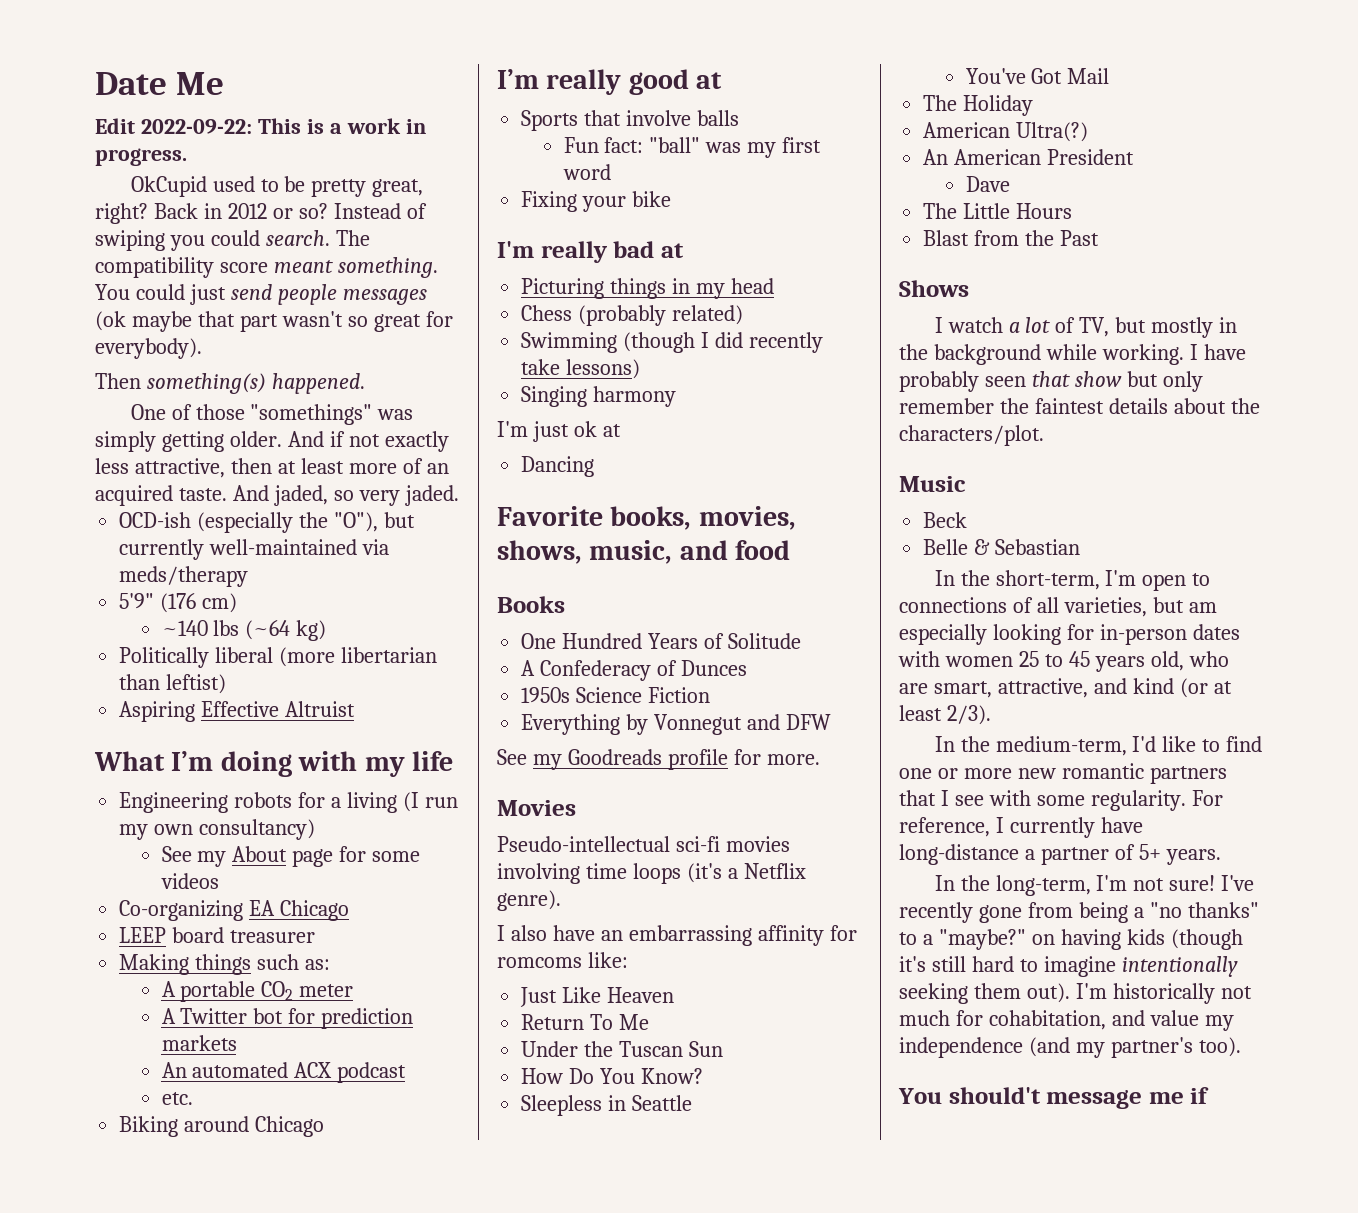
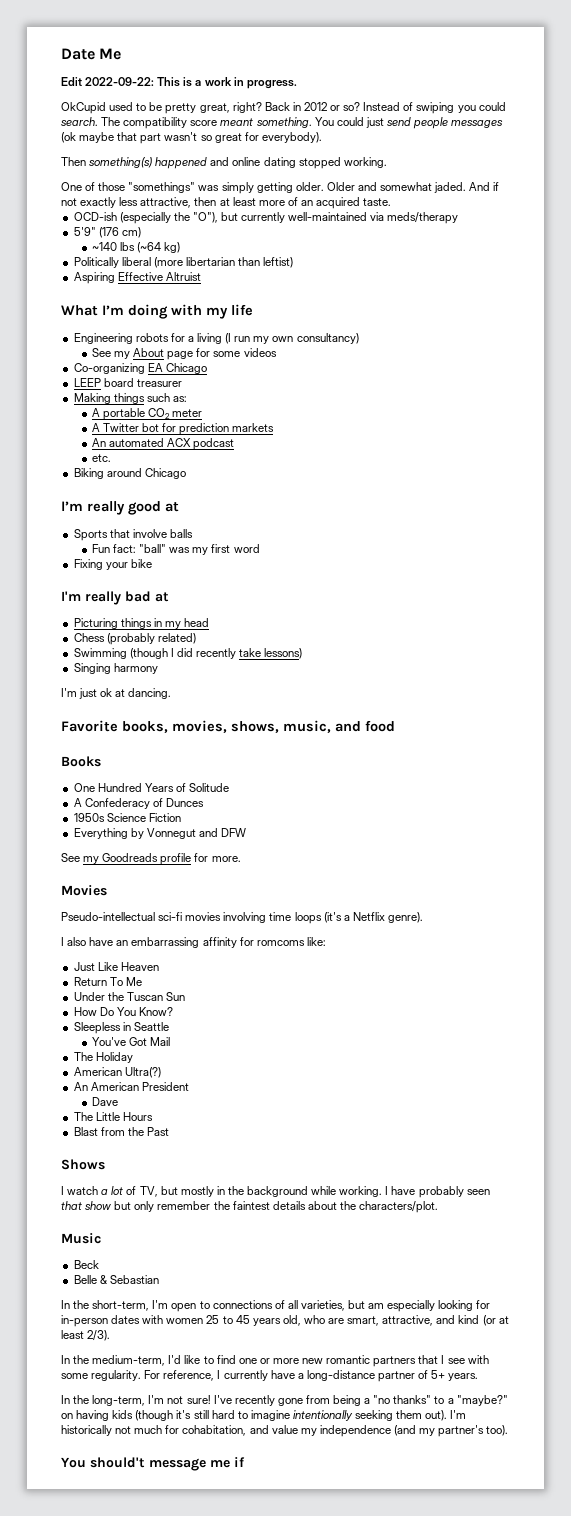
- Then something(s) happened.
+ Then something(s) happened and online dating stopped working.
+ Older and somewhat jaded.
- And jaded, so very jaded.
- I'm just ok at
- Dancing
+ I'm just ok at dancing.
- For reference, I currently have long-distance a partner of 5+ years.
+ For reference, I currently have a long-distance partner of 5+ years.

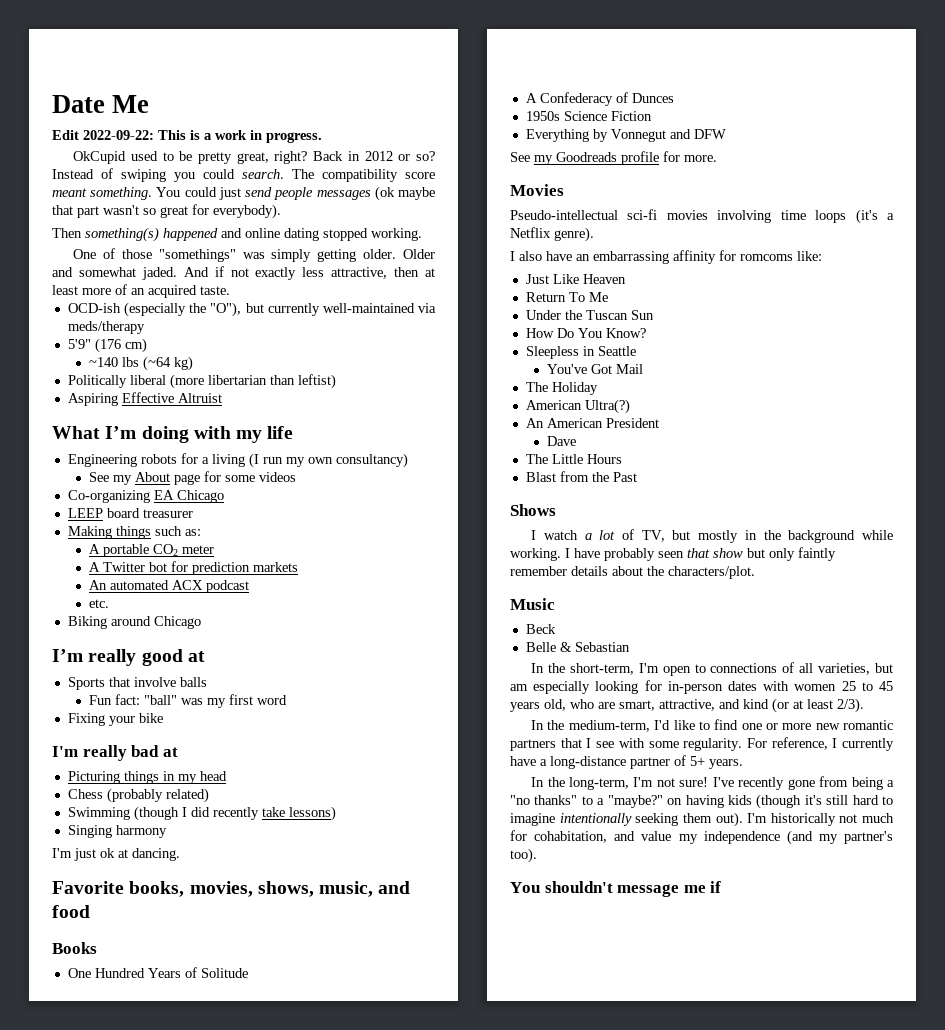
- I have probably seen that show but only remember the faintest details about the characters/plot.
+ I have probably seen that show but only faintly remember details about the characters/plot.
- You should't message me if
+ You shouldn't message me if

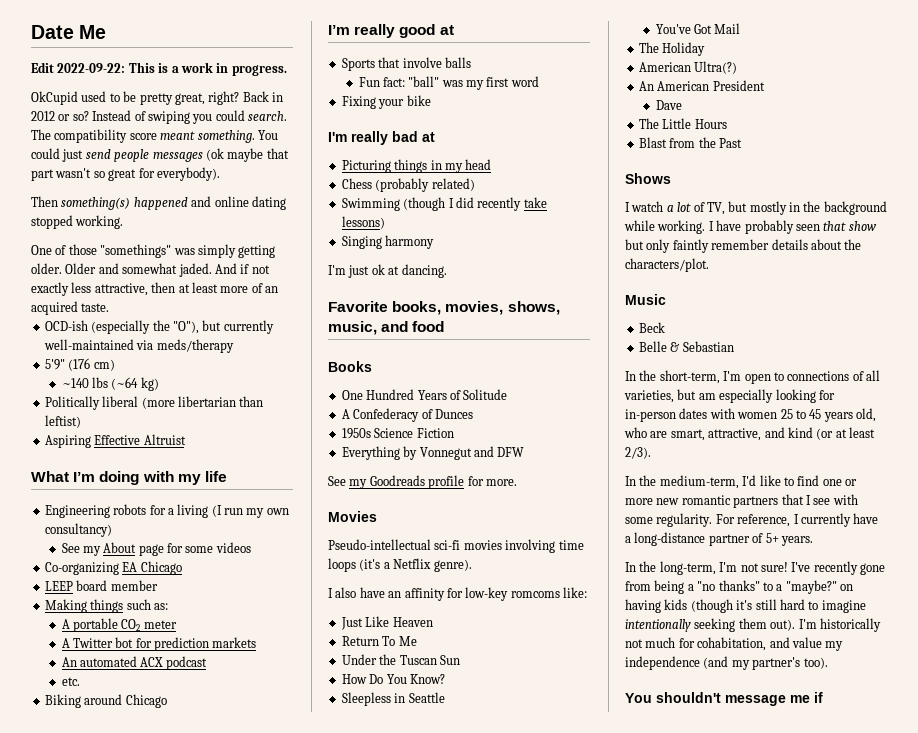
- LEEP board treasurer
+ LEEP board member
- I also have an embarrassing affinity for romcoms like:
+ I also have an affinity for low-key romcoms like:

